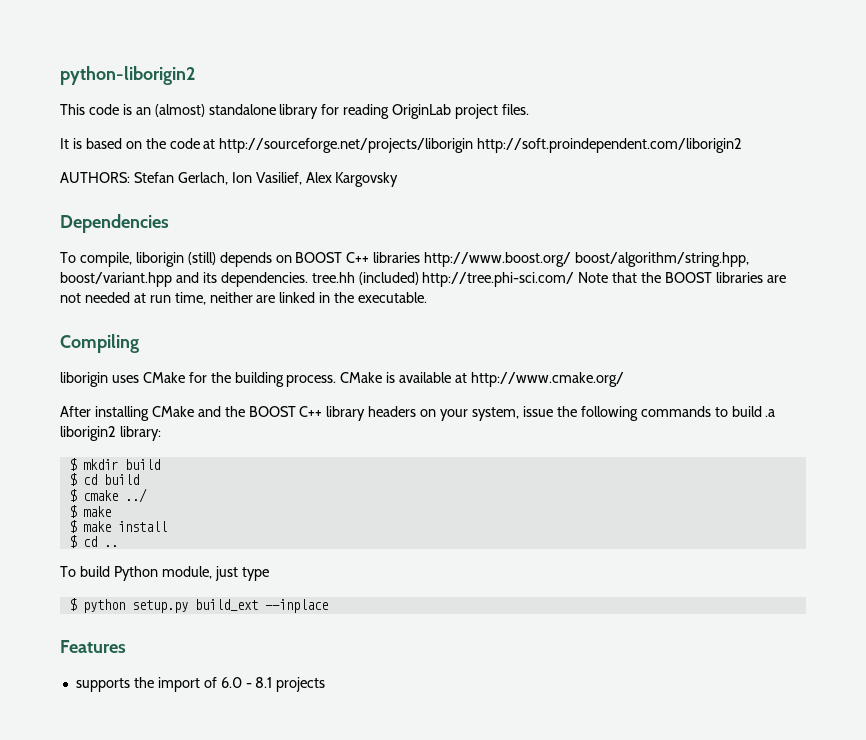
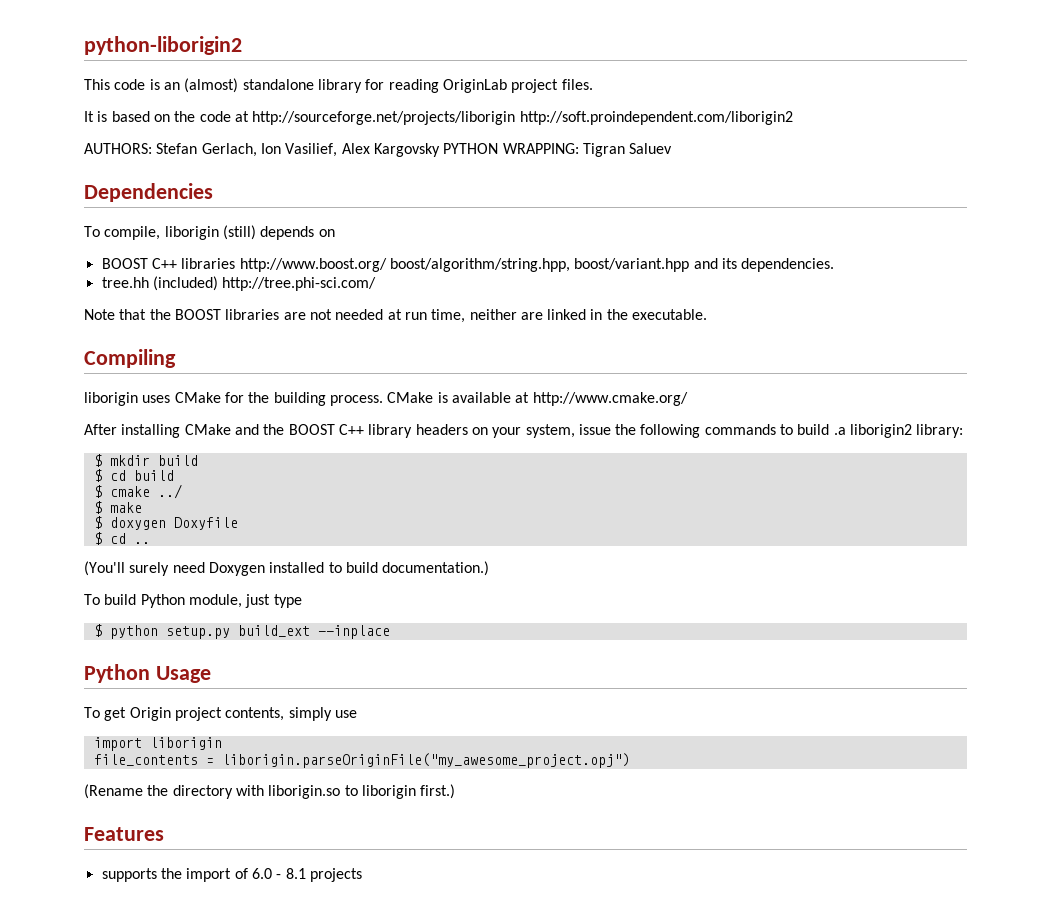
- AUTHORS: Stefan Gerlach, Ion Vasilief, Alex Kargovsky
+ AUTHORS: Stefan Gerlach, Ion Vasilief, Alex Kargovsky PYTHON WRAPPING: Tigran Saluev
- To compile, liborigin (still) depends on BOOST C++ libraries http://www.boost.org/ boost/algorithm/string.hpp, boost/variant.hpp and its dependencies. tree.hh (included) http://tree.phi-sci.com/ Note that the BOOST libraries are not needed at run time, neither are linked in the executable.
+ To compile, liborigin (still) depends on
+ BOOST C++ libraries http://www.boost.org/ boost/algorithm/string.hpp, boost/variant.hpp and its dependencies.
+ tree.hh (included) http://tree.phi-sci.com/
+ Note that the BOOST libraries are not needed at run time, neither are linked in the executable.
- $ make install
+ $ doxygen Doxyfile
+ (You'll surely need Doxygen installed to build documentation.)
+ Python Usage
+ To get Origin project contents, simply use
+ import liborigin
+ file_contents = liborigin.parseOriginFile("my_awesome_project.opj")
+ (Rename the directory with liborigin.so to liborigin first.)

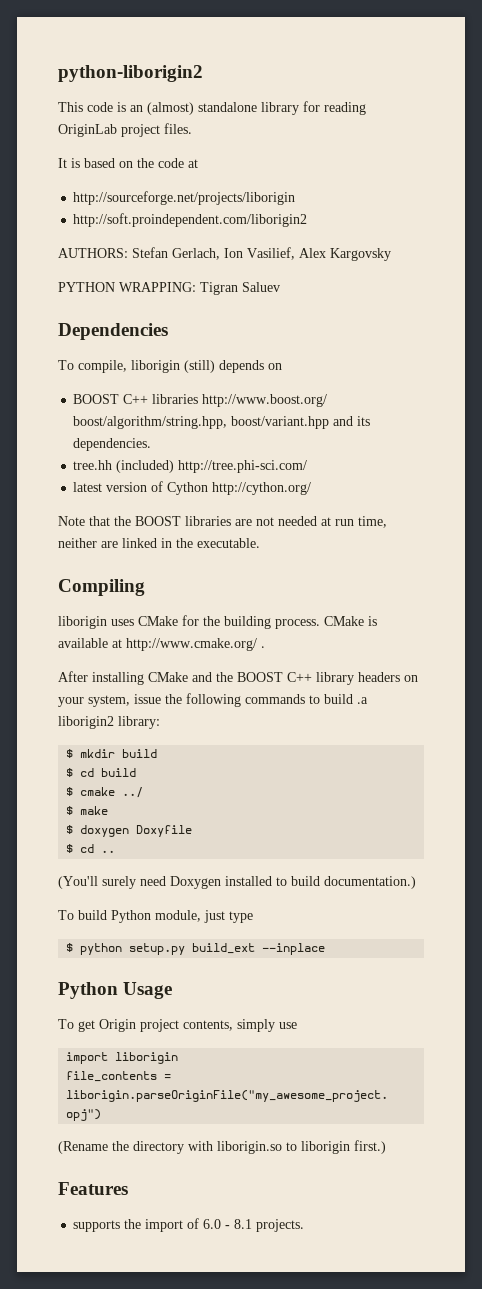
- It is based on the code at http://sourceforge.net/projects/liborigin http://soft.proindependent.com/liborigin2
+ It is based on the code at
+ http://sourceforge.net/projects/liborigin
+ http://soft.proindependent.com/liborigin2
- AUTHORS: Stefan Gerlach, Ion Vasilief, Alex Kargovsky PYTHON WRAPPING: Tigran Saluev
+ AUTHORS: Stefan Gerlach, Ion Vasilief, Alex Kargovsky
+ PYTHON WRAPPING: Tigran Saluev
+ latest version of Cython http://cython.org/
- CMake is available at http://www.cmake.org/
+ CMake is available at http://www.cmake.org/ .
- supports the import of 6.0 - 8.1 projects
+ supports the import of 6.0 - 8.1 projects.

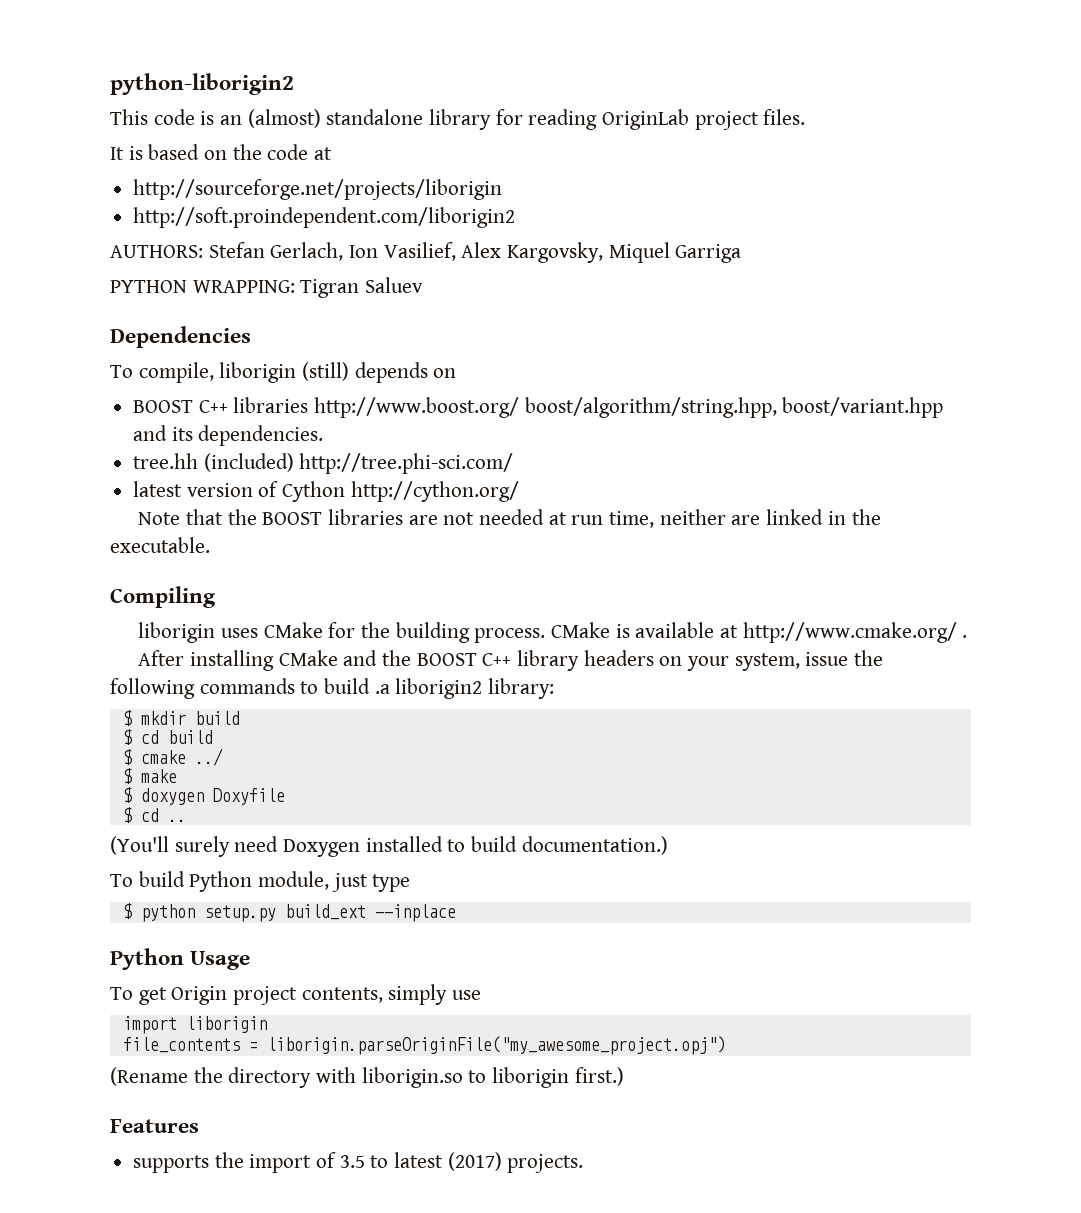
- AUTHORS: Stefan Gerlach, Ion Vasilief, Alex Kargovsky
+ AUTHORS: Stefan Gerlach, Ion Vasilief, Alex Kargovsky, Miquel Garriga
- supports the import of 6.0 - 8.1 projects.
+ supports the import of 3.5 to latest (2017) projects.

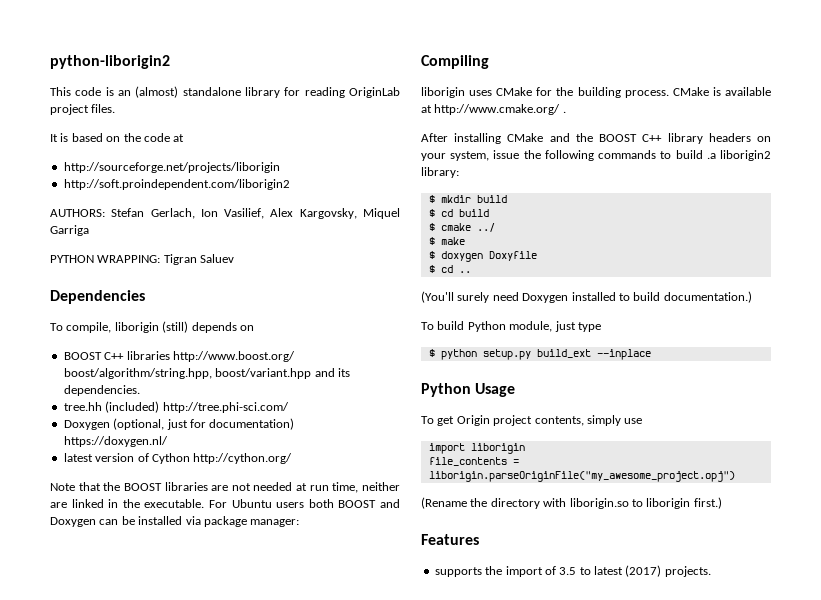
+ Doxygen (optional, just for documentation) https://doxygen.nl/
+ For Ubuntu users both BOOST and Doxygen can be installed via package manager:

